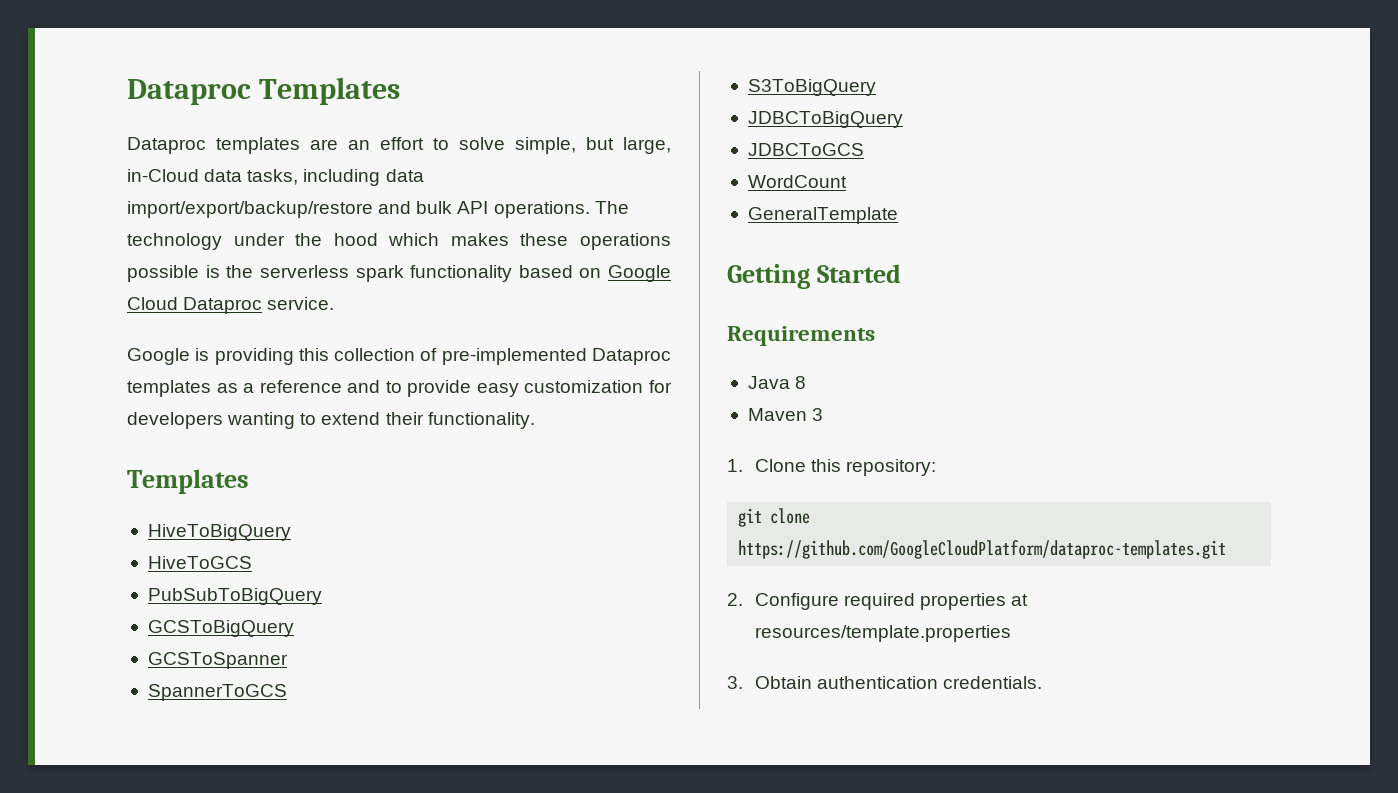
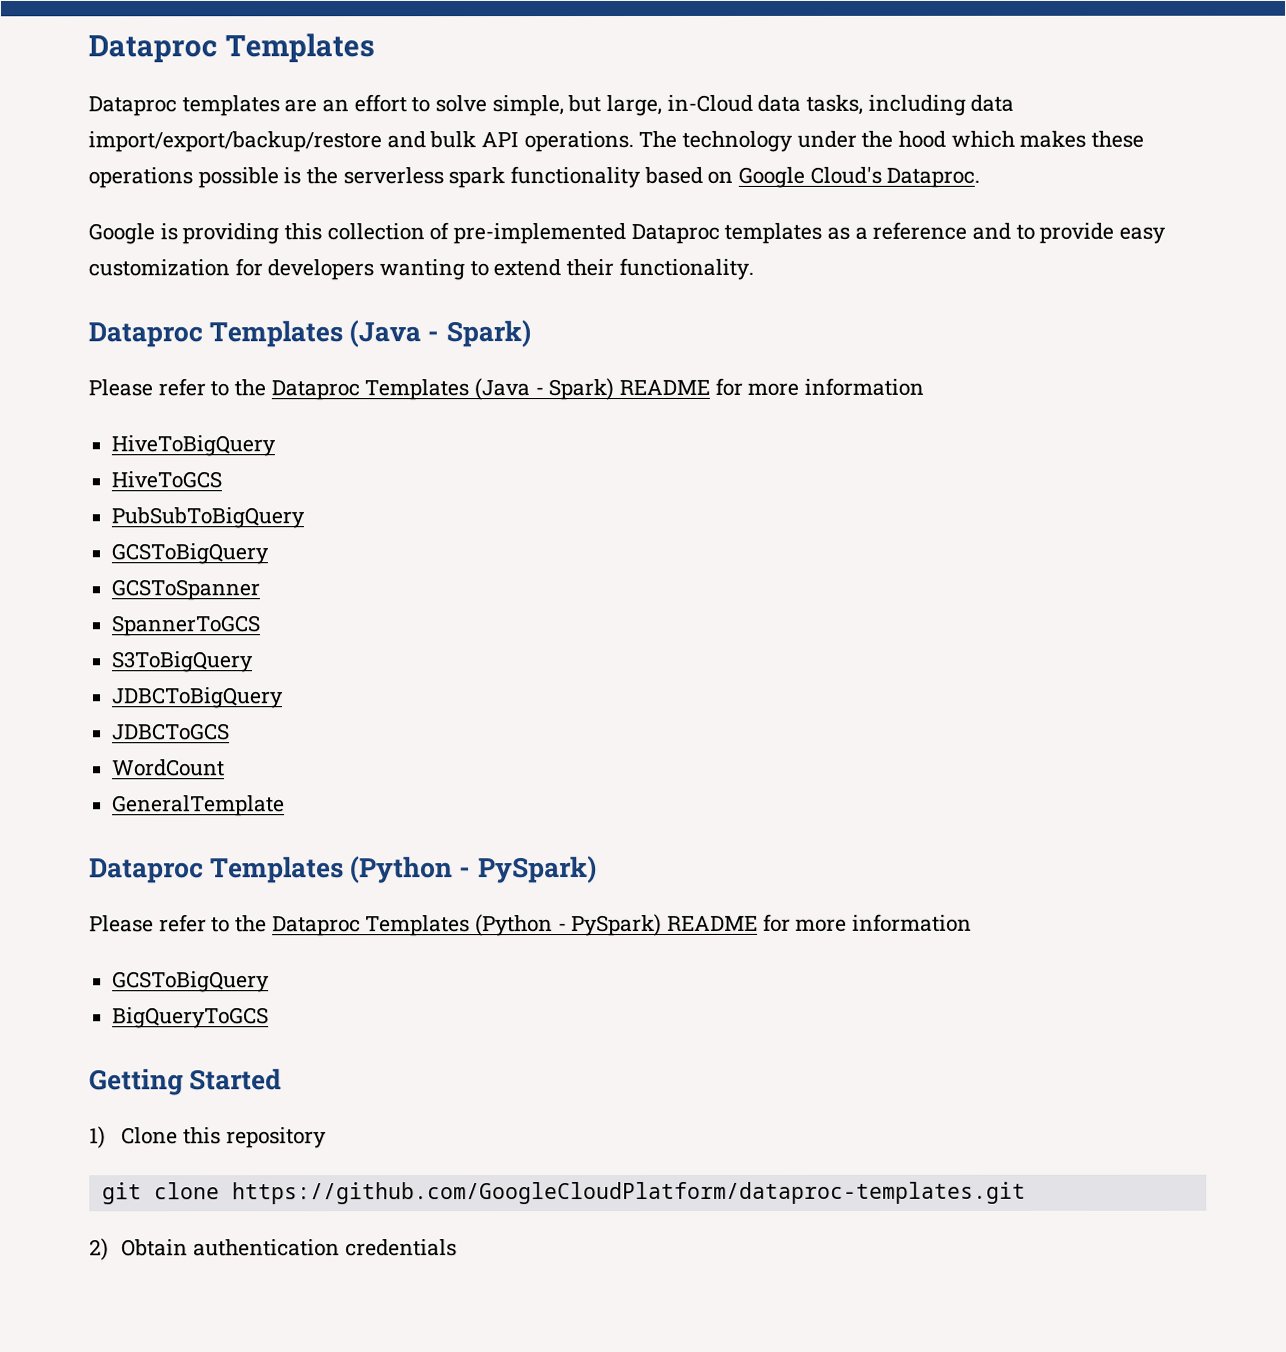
- The technology under the hood which makes these operations possible is the serverless spark functionality based on Google Cloud Dataproc service.
+ The technology under the hood which makes these operations possible is the serverless spark functionality based on Google Cloud's Dataproc.
  Google is providing this collection of pre-implemented Dataproc templates as a reference and to provide easy customization for developers wanting to extend their functionality.
- Templates
+ Dataproc Templates (Java - Spark)
+ Please refer to the Dataproc Templates (Java - Spark) README for more information
  GeneralTemplate
+ Dataproc Templates (Python - PySpark)
+ Please refer to the Dataproc Templates (Python - PySpark) README for more information
+ GCSToBigQuery
+ BigQueryToGCS
  Getting Started
- Requirements
- Java 8
- Maven 3
- 1. Clone this repository:
+ 1) Clone this repository
- 2. Configure required properties at resources/template.properties
- 3. Obtain authentication credentials.
+ 2) Obtain authentication credentials

